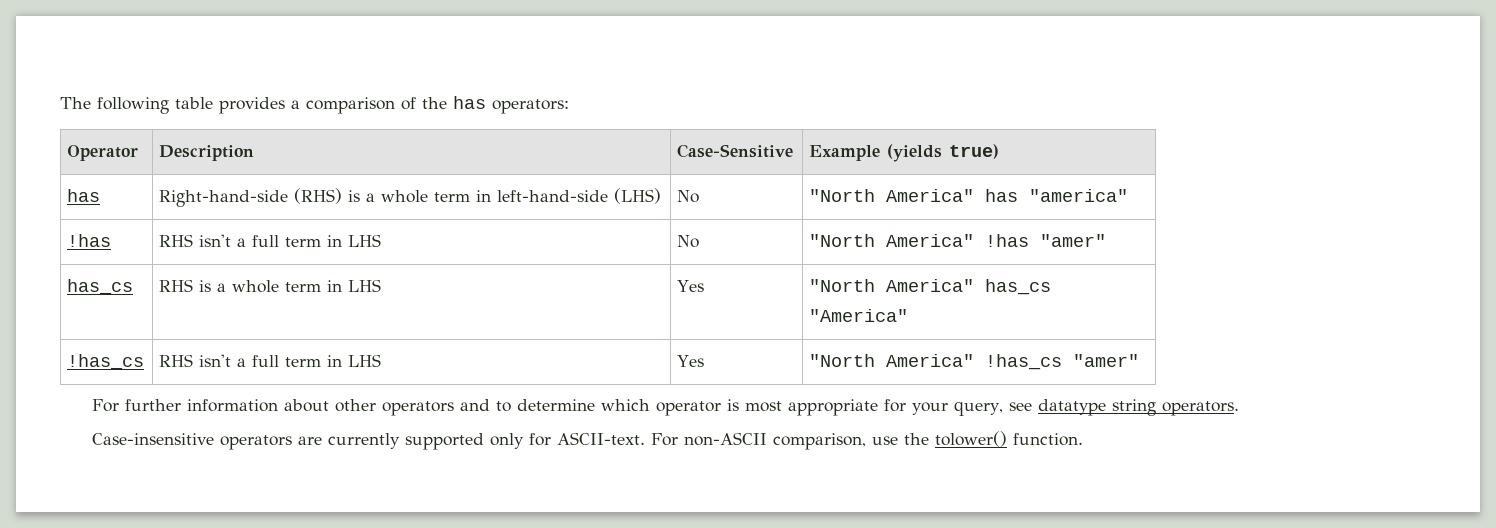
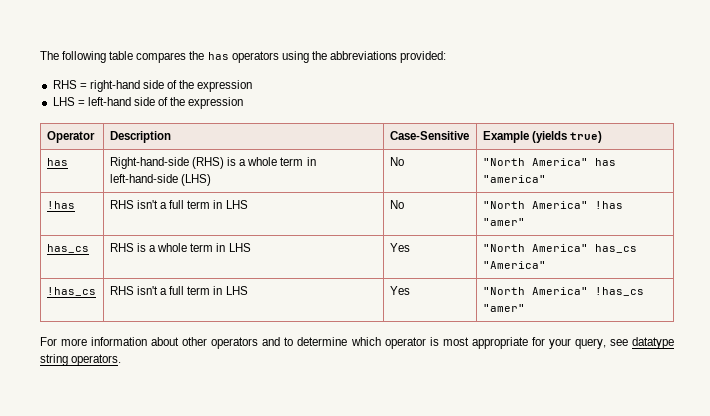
- The following table provides a comparison of the has operators:
+ The following table compares the has operators using the abbreviations provided:
+ RHS = right-hand side of the expression
+ LHS = left-hand side of the expression
- For further information about other operators and to determine which operator is most appropriate for your query, see datatype string operators.
+ For more information about other operators and to determine which operator is most appropriate for your query, see datatype string operators.
- Case-insensitive operators are currently supported only for ASCII-text. For non-ASCII comparison, use the tolower() function.

